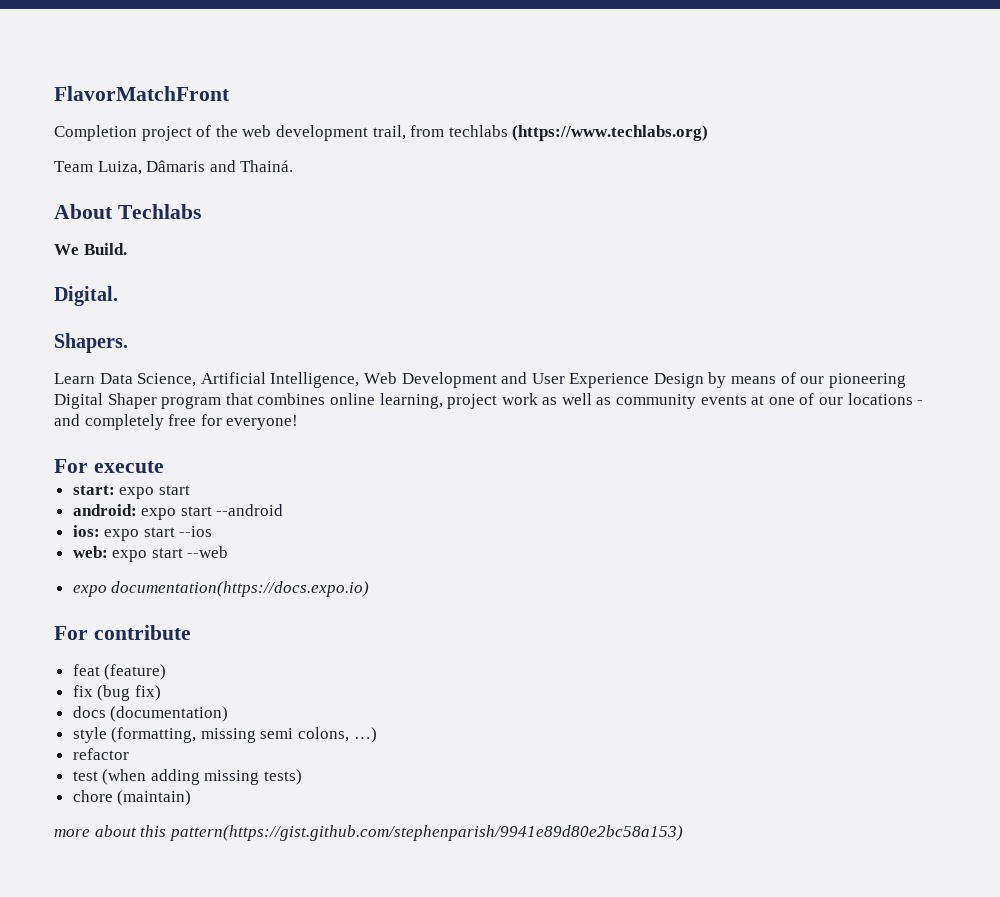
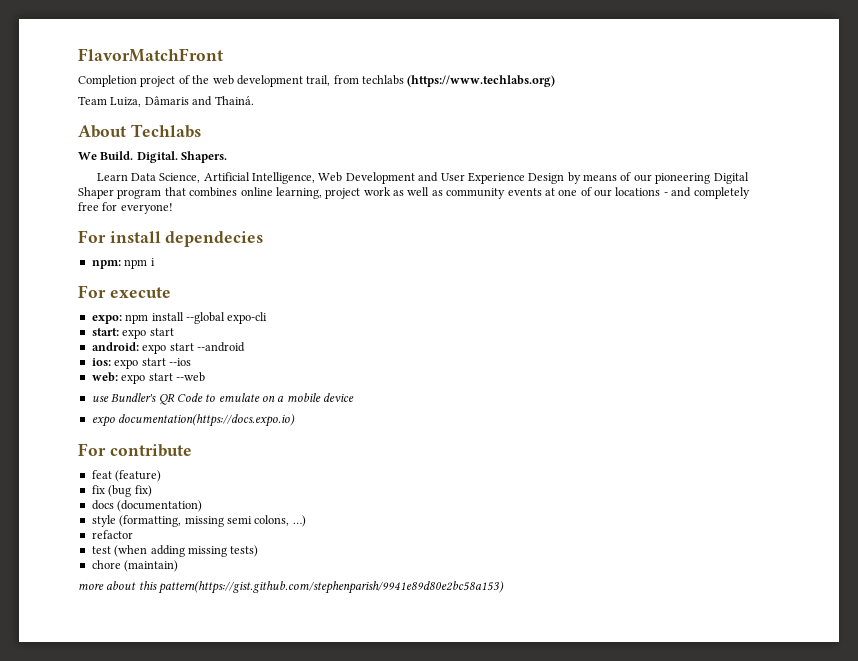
- We Build.
- Digital.
- Shapers.
+ We Build. Digital. Shapers.
+ For install dependecies
+ npm: npm i
  For execute
+ expo: npm install --global expo-cli
+ use Bundler's QR Code to emulate on a mobile device

